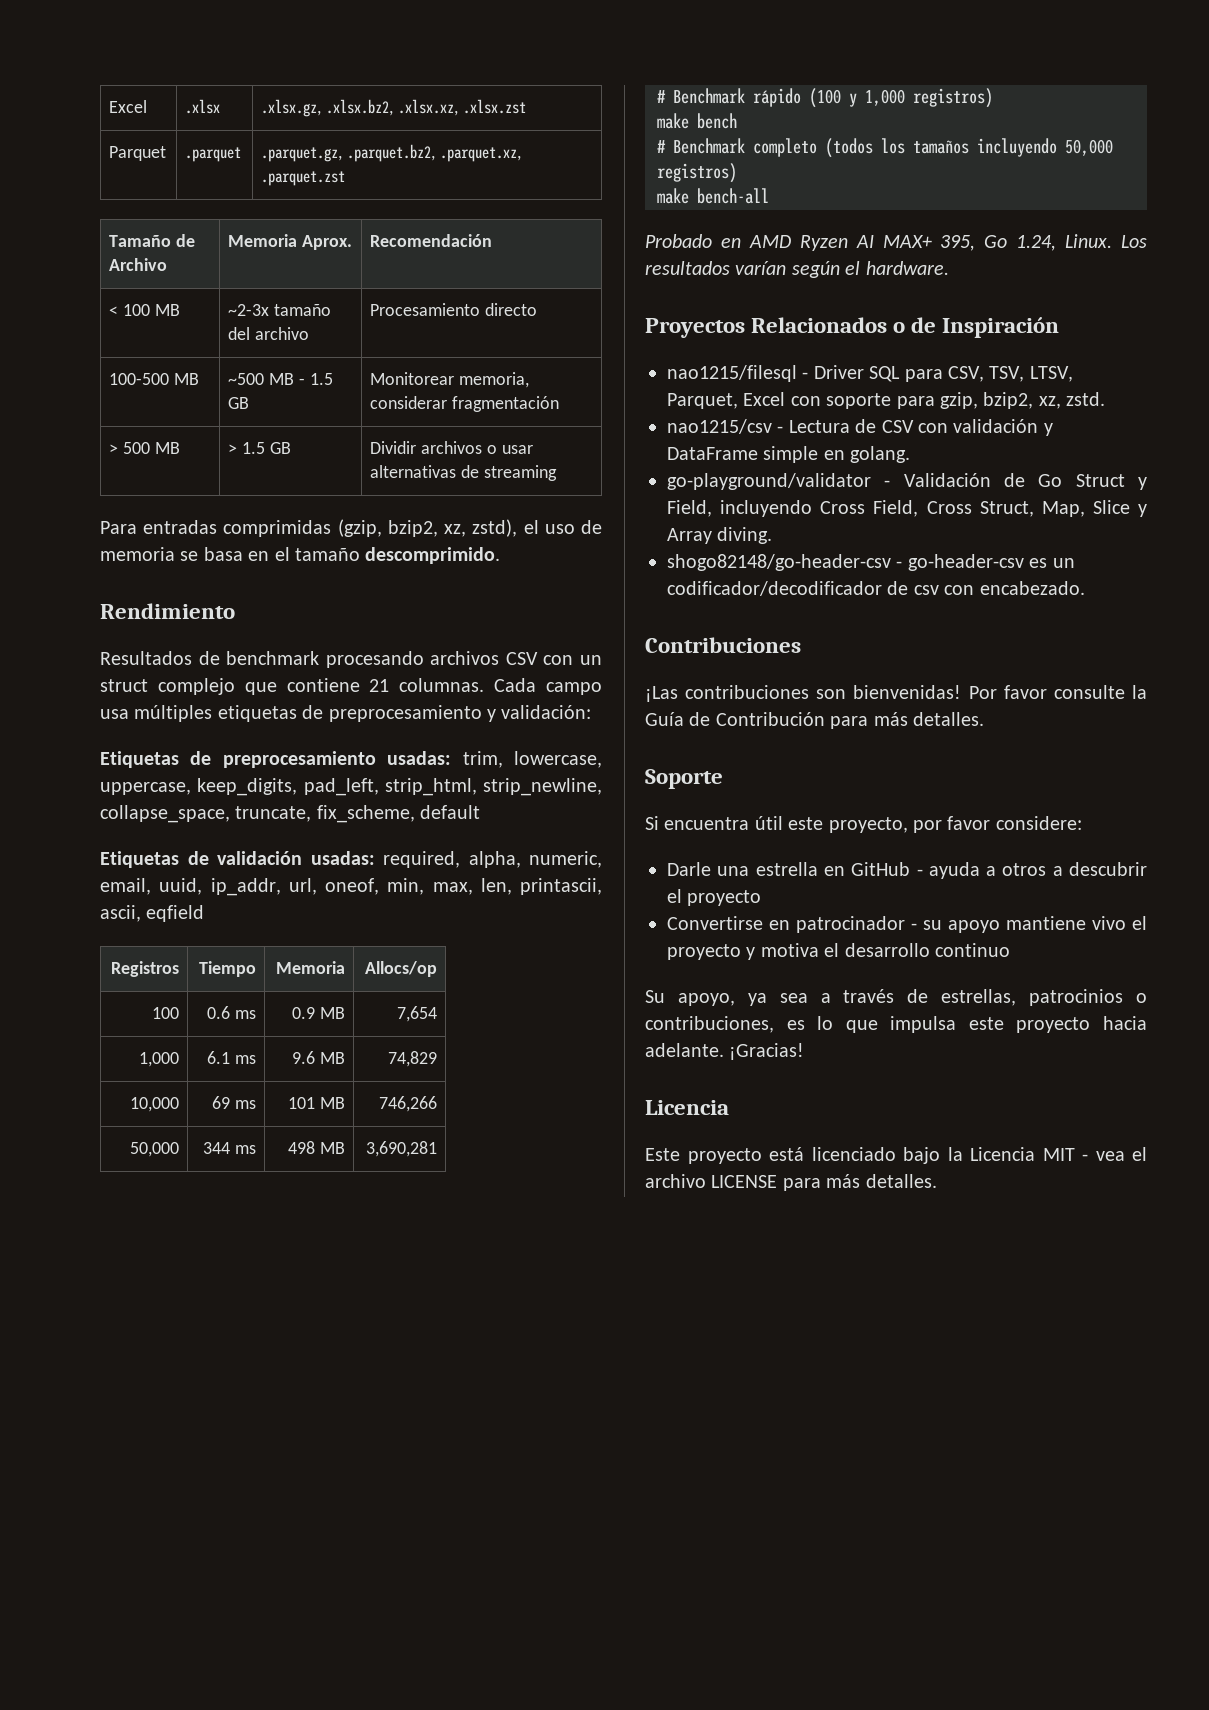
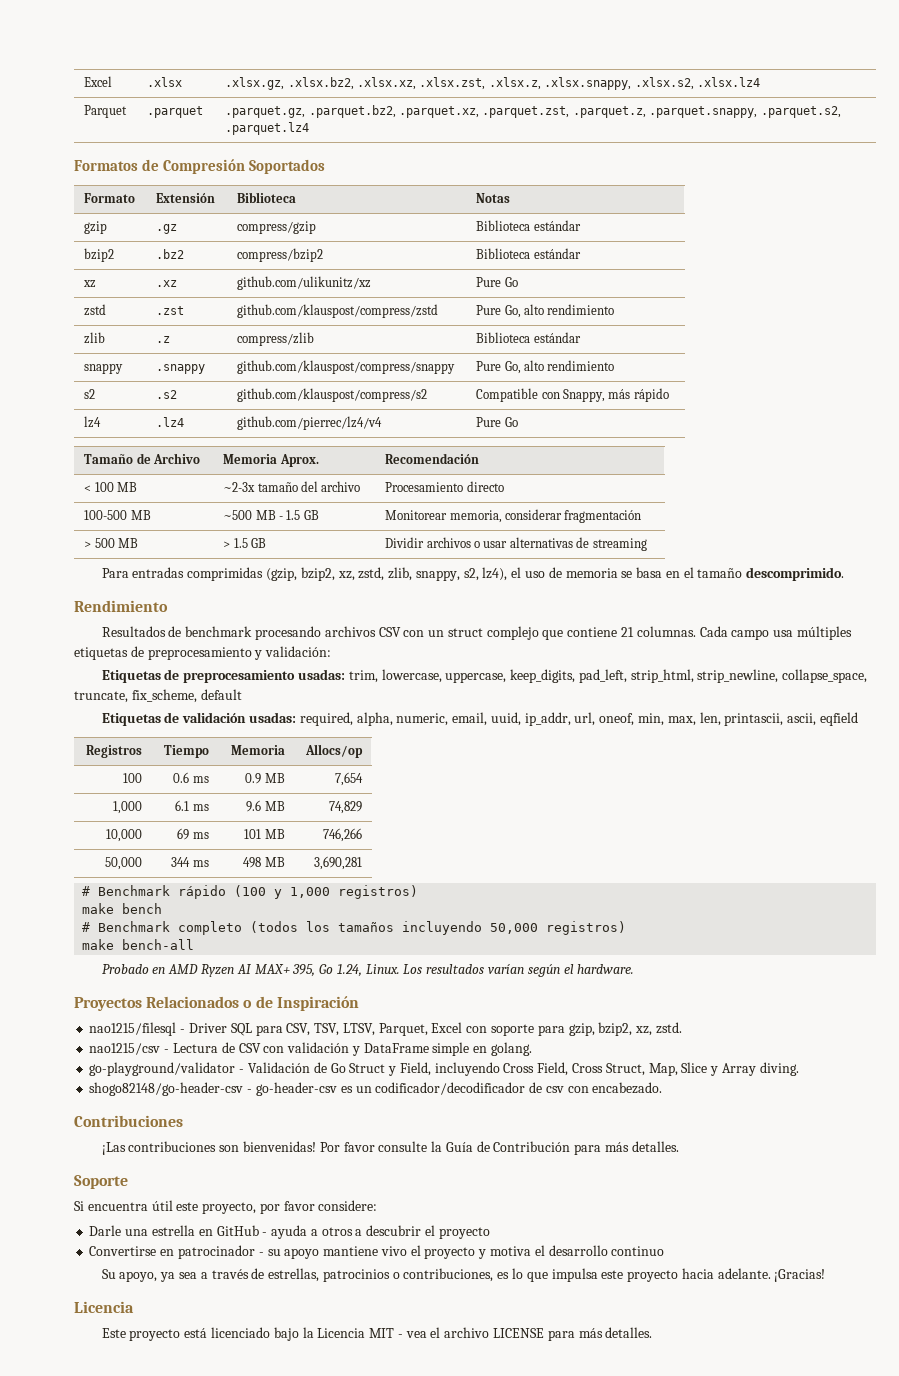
- Excel | .xlsx | .xlsx.gz, .xlsx.bz2, .xlsx.xz, .xlsx.zst
+ Excel | .xlsx | .xlsx.gz, .xlsx.bz2, .xlsx.xz, .xlsx.zst, .xlsx.z, .xlsx.snappy, .xlsx.s2, .xlsx.lz4
- Parquet | .parquet | .parquet.gz, .parquet.bz2, .parquet.xz, .parquet.zst
+ Parquet | .parquet | .parquet.gz, .parquet.bz2, .parquet.xz, .parquet.zst, .parquet.z, .parquet.snappy, .parquet.s2, .parquet.lz4
+ Formatos de Compresión Soportados
+ Formato | Extensión | Biblioteca | Notas
+ gzip | .gz | compress/gzip | Biblioteca estándar
+ bzip2 | .bz2 | compress/bzip2 | Biblioteca estándar
+ xz | .xz | github.com/ulikunitz/xz | Pure Go
+ zstd | .zst | github.com/klauspost/compress/zstd | Pure Go, alto rendimiento
+ zlib | .z | compress/zlib | Biblioteca estándar
+ snappy | .snappy | github.com/klauspost/compress/snappy | Pure Go, alto rendimiento
+ s2 | .s2 | github.com/klauspost/compress/s2 | Compatible con Snappy, más rápido
+ lz4 | .lz4 | github.com/pierrec/lz4/v4 | Pure Go
- Para entradas comprimidas (gzip, bzip2, xz, zstd), el uso de memoria se basa en el tamaño descomprimido.
+ Para entradas comprimidas (gzip, bzip2, xz, zstd, zlib, snappy, s2, lz4), el uso de memoria se basa en el tamaño descomprimido.

